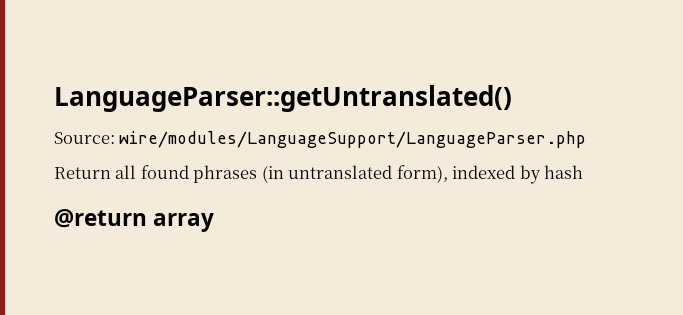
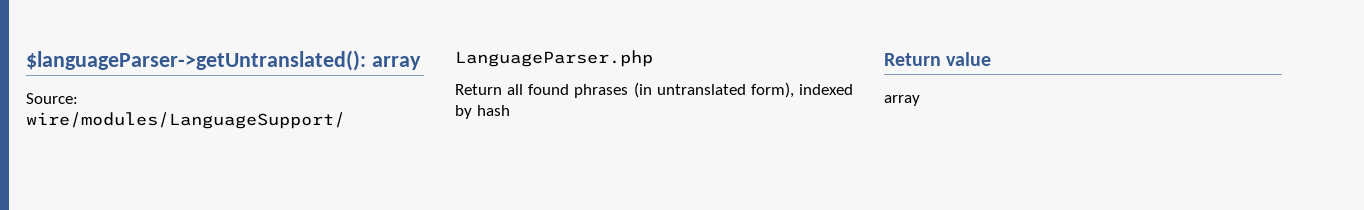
- LanguageParser::getUntranslated()
+ $languageParser->getUntranslated(): array
- @return array
+ Return value
+ array

